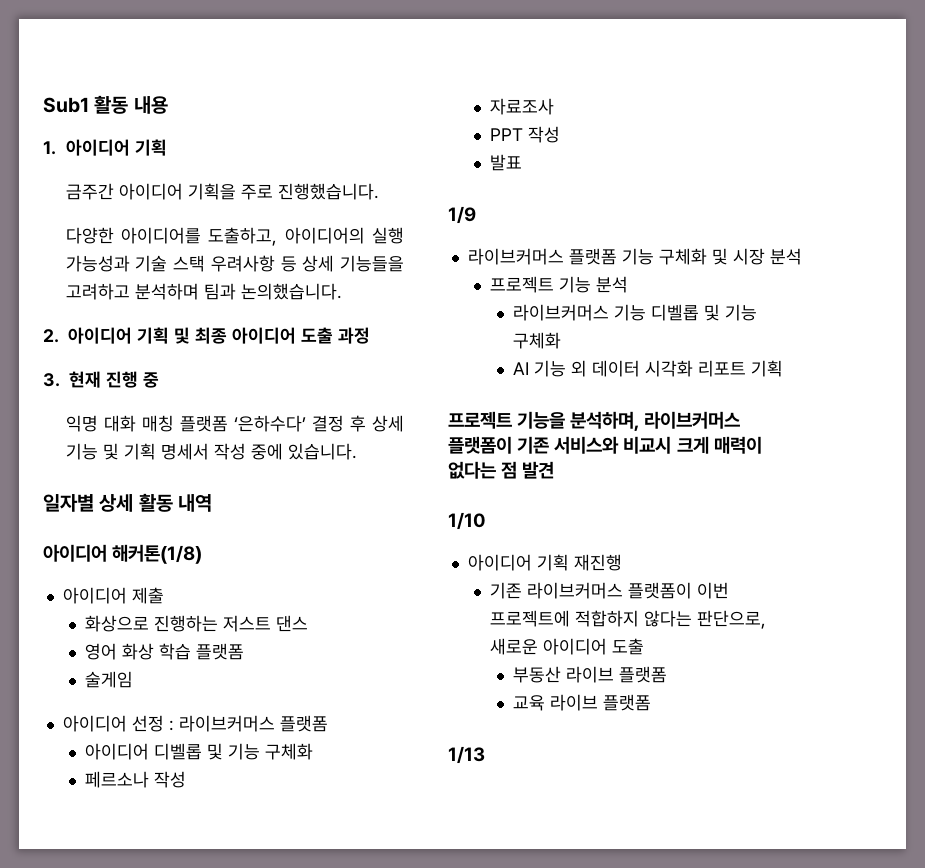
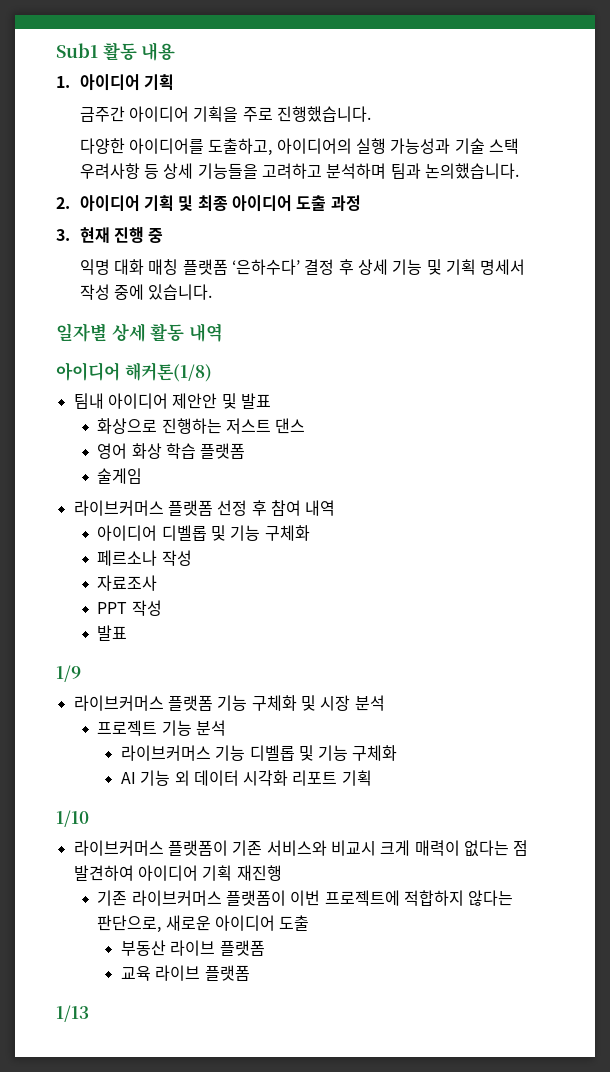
- 아이디어 제출
+ 팀내 아이디어 제안안 및 발표
- 아이디어 선정 : 라이브커머스 플랫폼
+ 라이브커머스 플랫폼 선정 후 참여 내역
- 프로젝트 기능을 분석하며, 라이브커머스 플랫폼이 기존 서비스와 비교시 크게 매력이 없다는 점 발견
  1/10
- 아이디어 기획 재진행
+ 라이브커머스 플랫폼이 기존 서비스와 비교시 크게 매력이 없다는 점 발견하여 아이디어 기획 재진행

